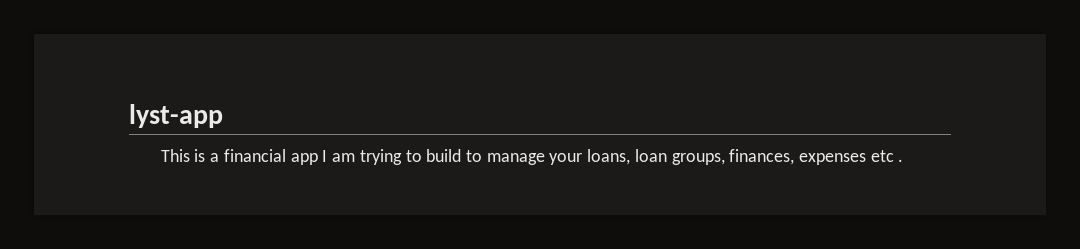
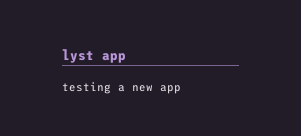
- lyst-app
- This is a financial app I am trying to build to manage your loans, loan groups, finances, expenses etc .
+ lyst app
+ testing a new app

